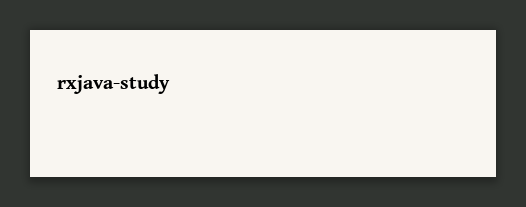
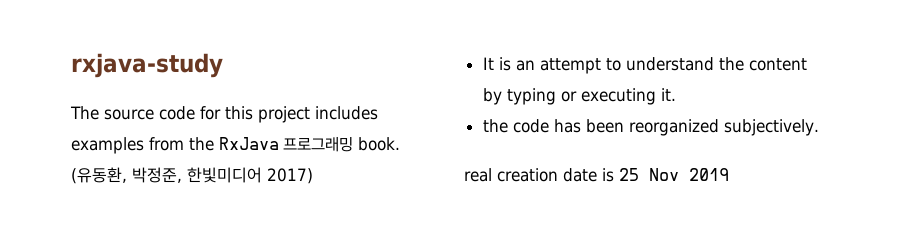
+ The source code for this project includes examples from the RxJava 프로그래밍 book. (유동환, 박정준, 한빛미디어 2017)
+ It is an attempt to understand the content by typing or executing it.
+ the code has been reorganized subjectively.
+ real creation date is 25 Nov 2019

